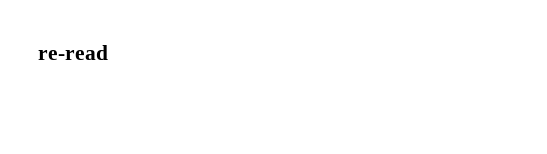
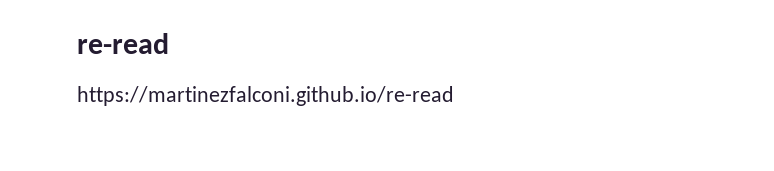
+ https://martinezfalconi.github.io/re-read

